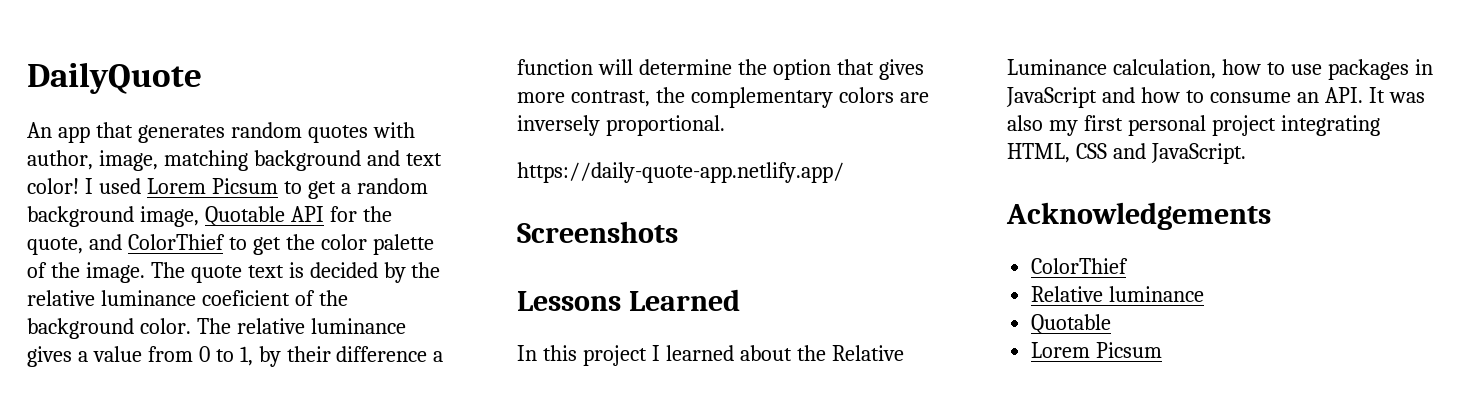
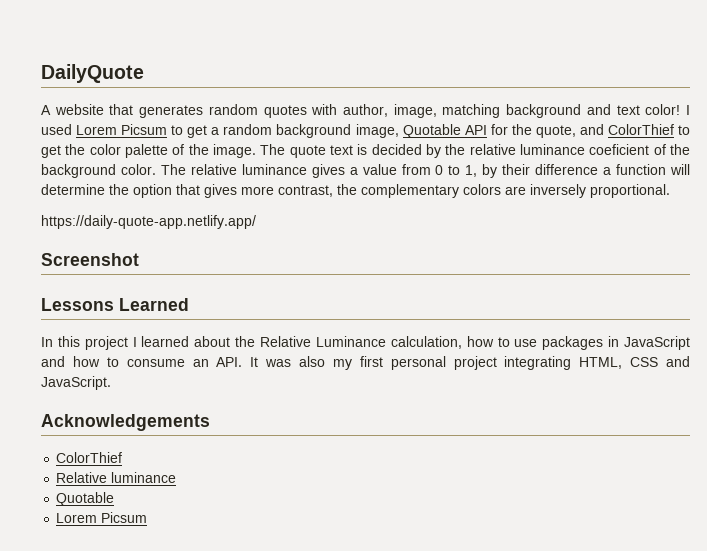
- An app that generates random quotes with author, image, matching background and text color!
+ A website that generates random quotes with author, image, matching background and text color!
- Screenshots
+ Screenshot

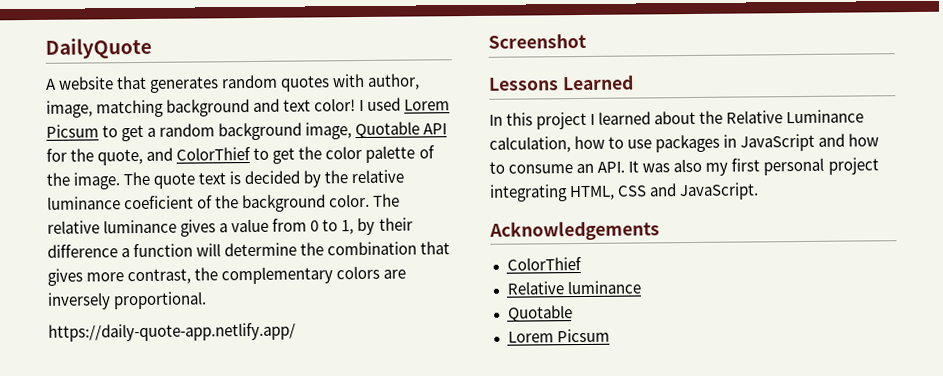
- The relative luminance gives a value from 0 to 1, by their difference a function will determine the option that gives more contrast, the complementary colors are inversely proportional.
+ The relative luminance gives a value from 0 to 1, by their difference a function will determine the combination that gives more contrast, the complementary colors are inversely proportional.

